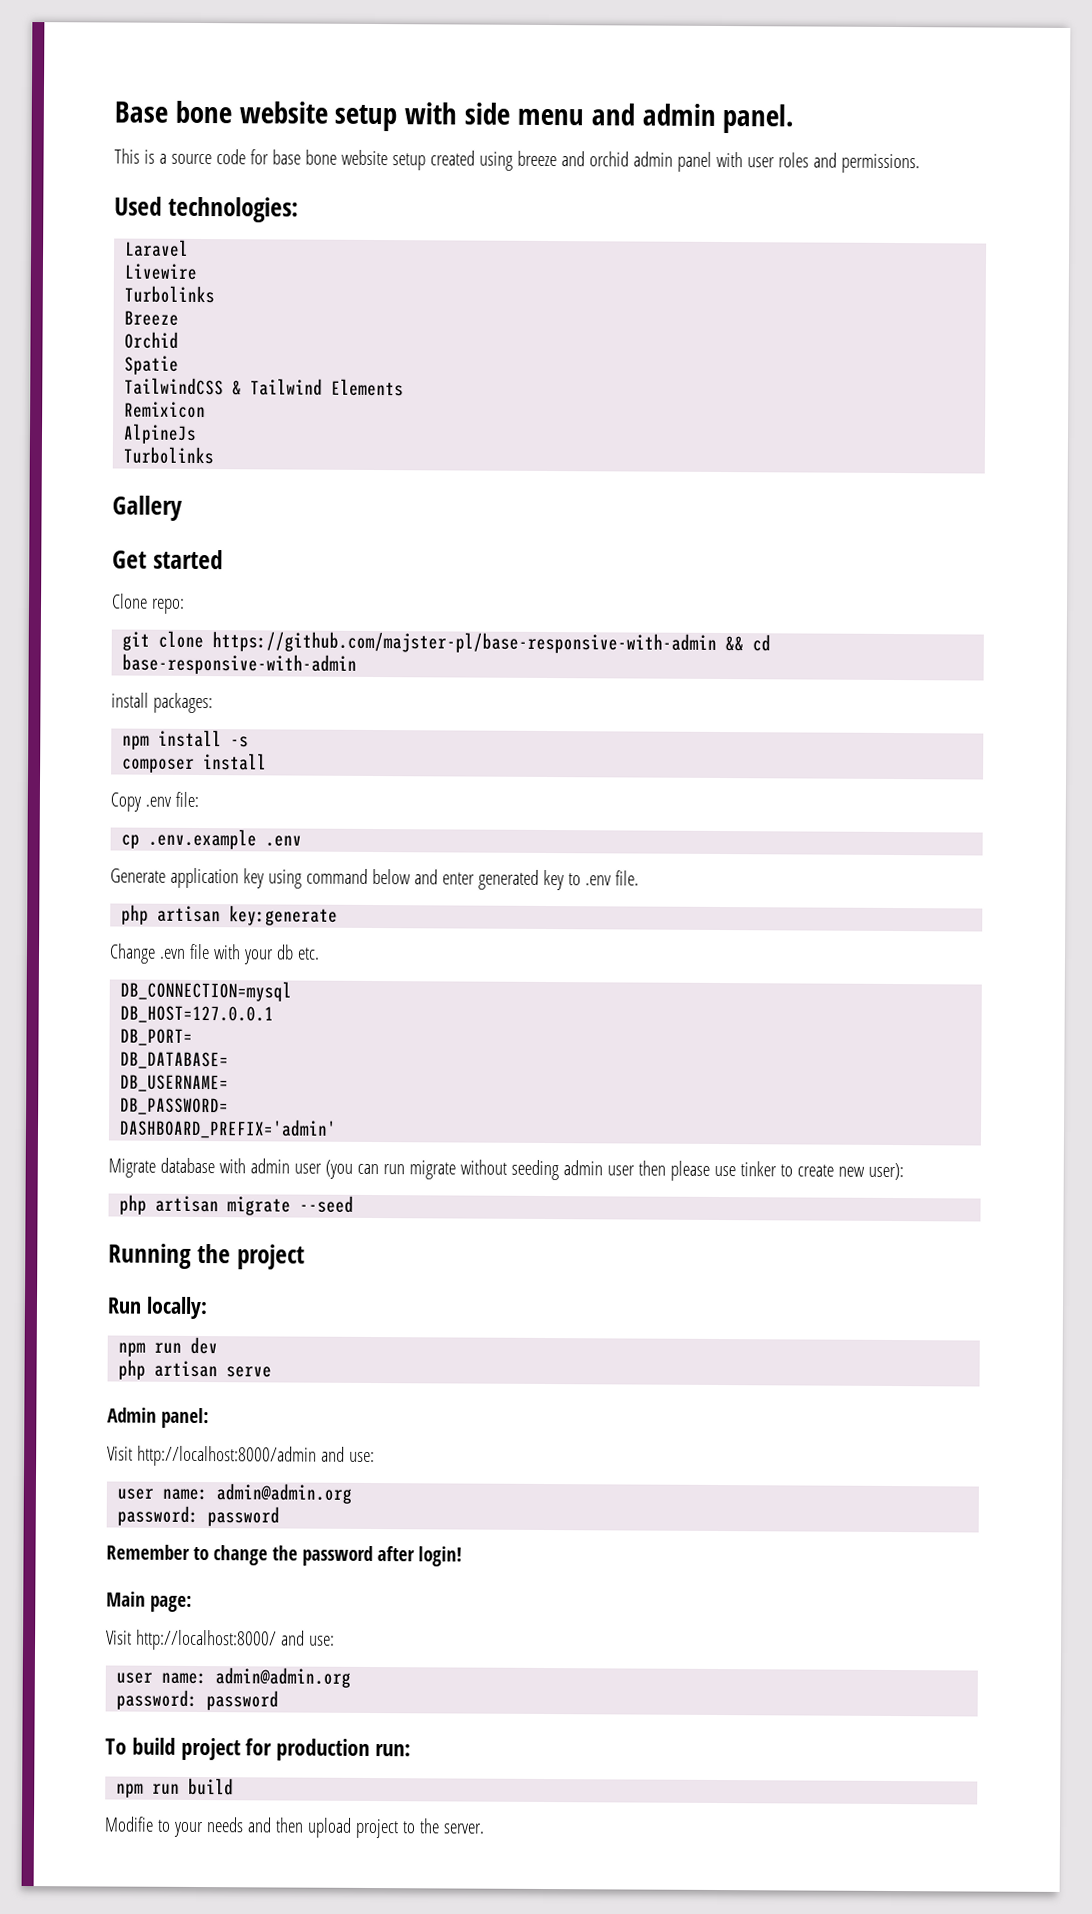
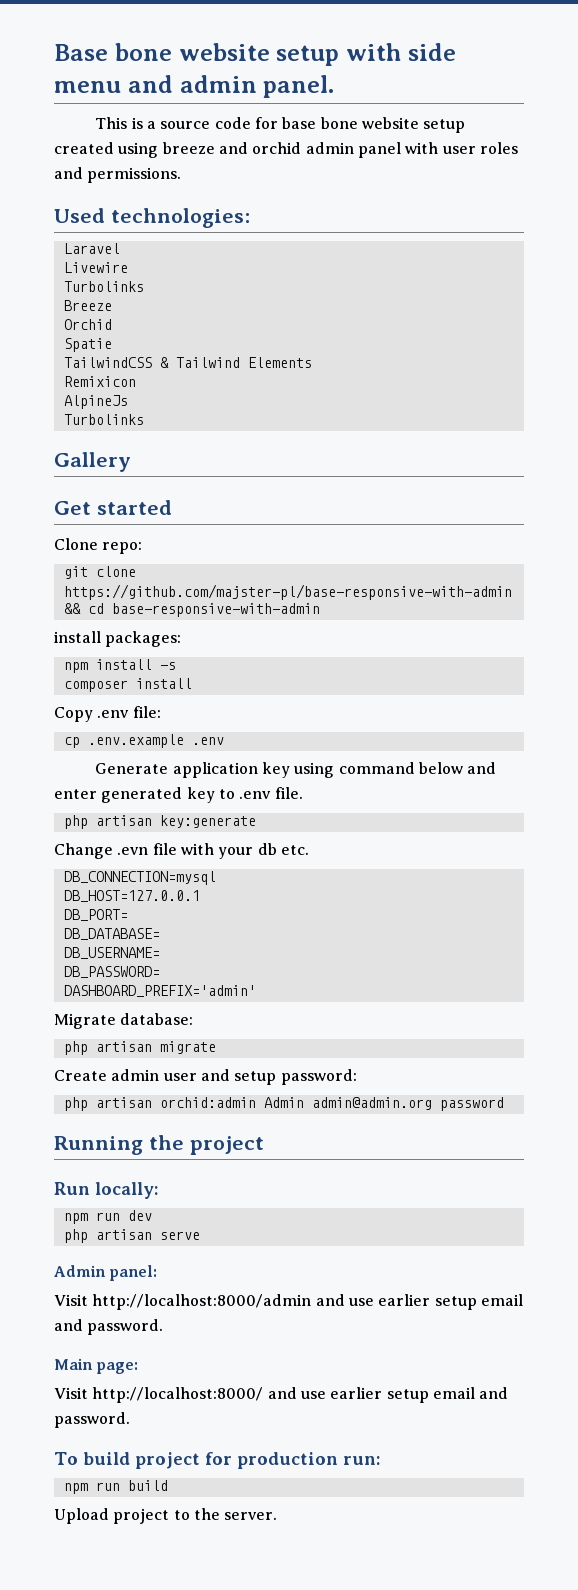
- Migrate database with admin user (you can run migrate without seeding admin user then please use tinker to create new user):
- php artisan migrate --seed
+ Migrate database:
+ php artisan migrate
+ Create admin user and setup password:
+ php artisan orchid:admin Admin admin@admin.org password
- Visit http://localhost:8000/admin and use:
- user name: admin@admin.org
- password: password
- Remember to change the password after login!
+ Visit http://localhost:8000/admin and use earlier setup email and password.
- Visit http://localhost:8000/ and use:
- user name: admin@admin.org
- password: password
+ Visit http://localhost:8000/ and use earlier setup email and password.
- Modifie to your needs and then upload project to the server.
+ Upload project to the server.

